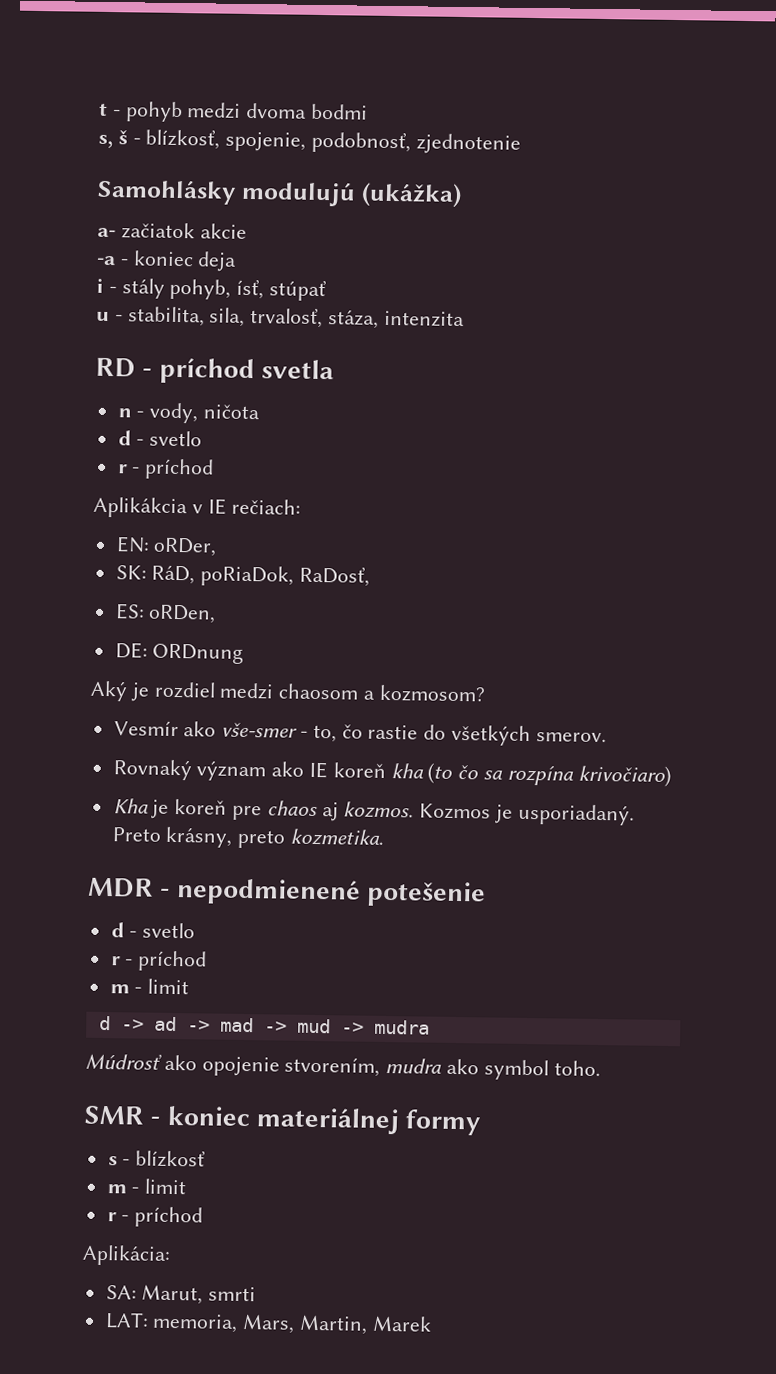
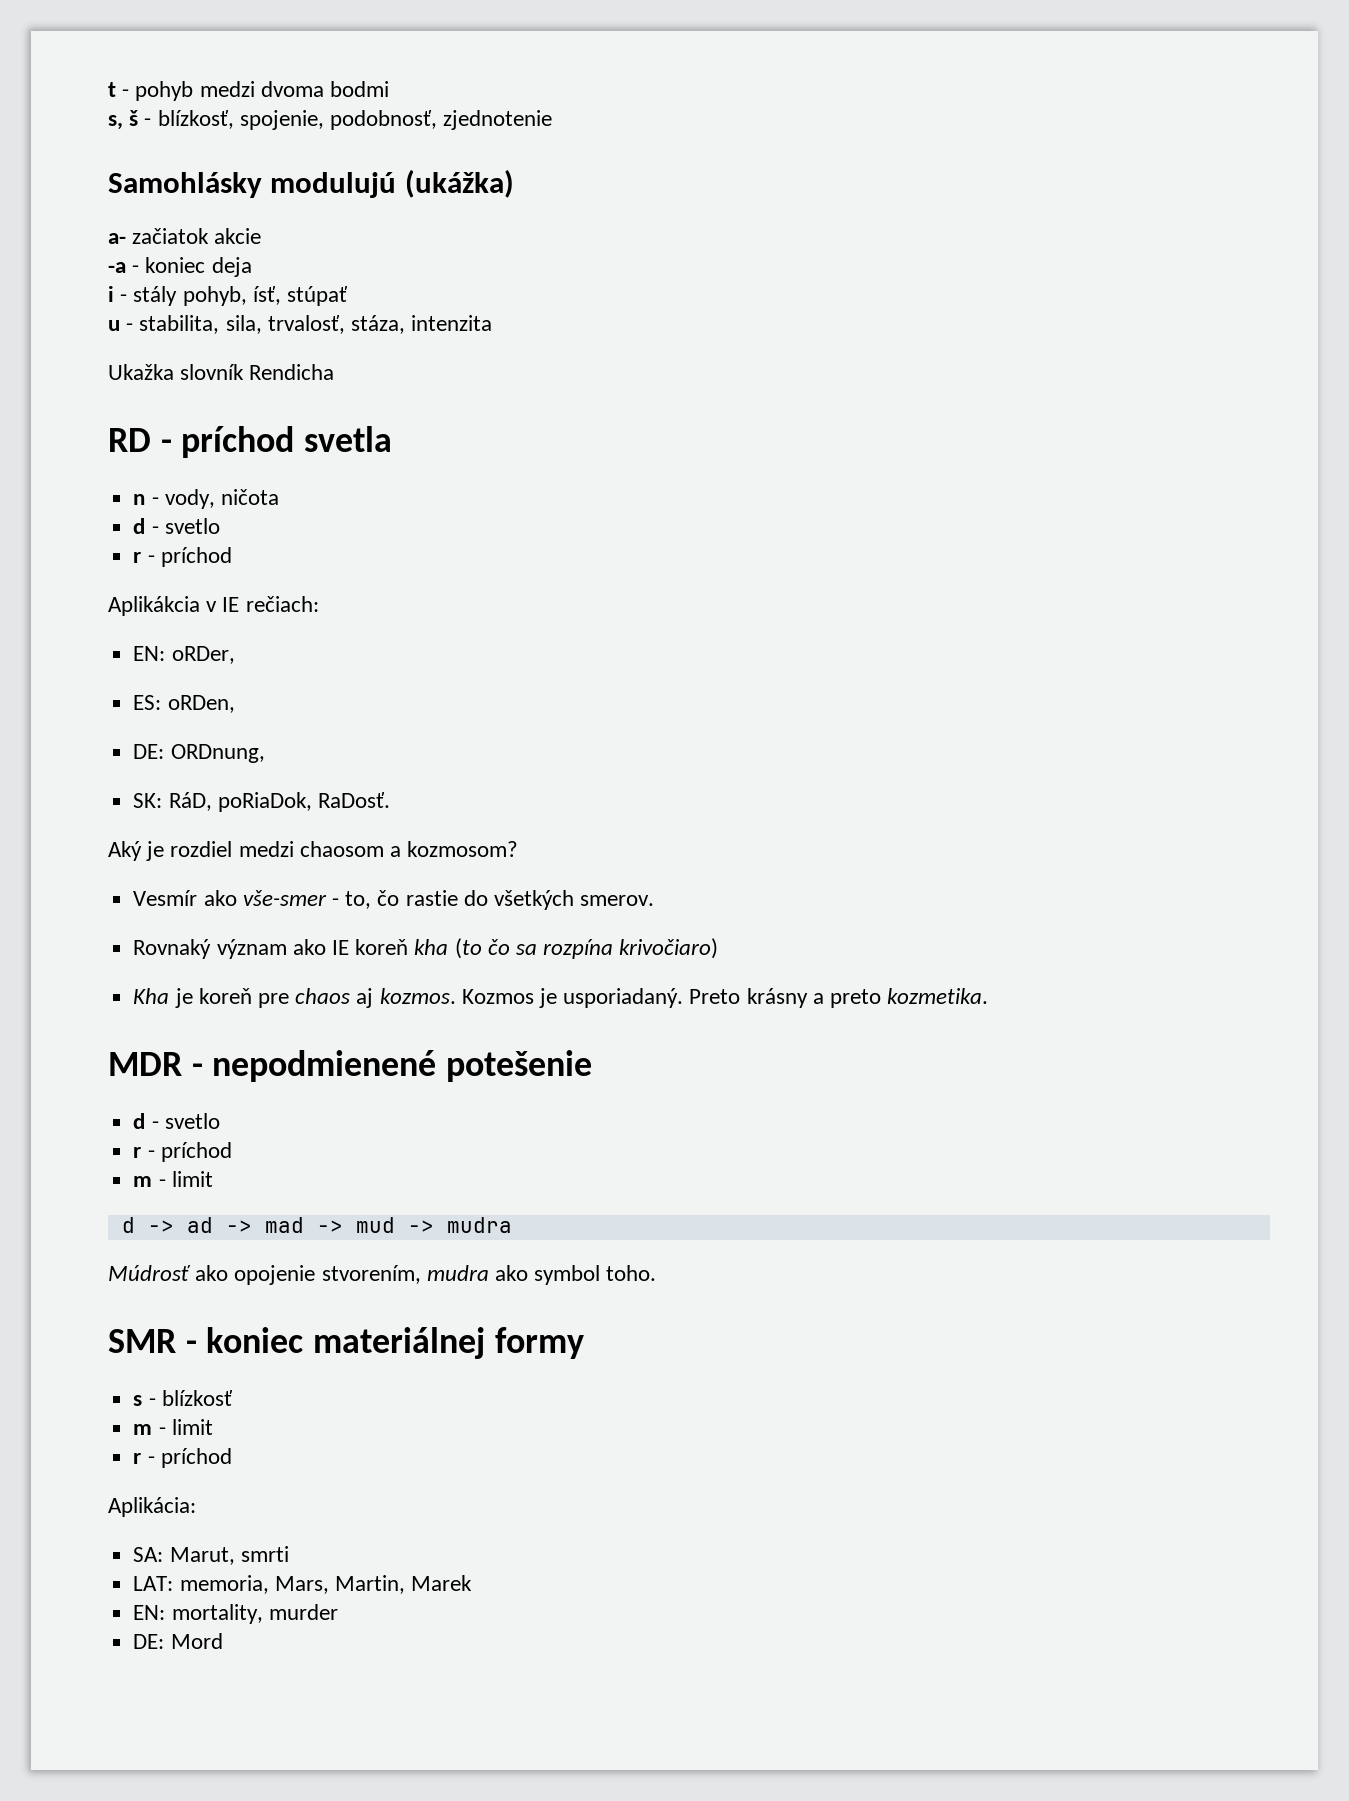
+ Ukažka slovník Rendicha
- SK: RáD, poRiaDok, RaDosť,
- DE: ORDnung
+ DE: ORDnung,
+ SK: RáD, poRiaDok, RaDosť.
- Preto krásny, preto kozmetika.
+ Preto krásny a preto kozmetika.
+ EN: mortality, murder
+ DE: Mord

